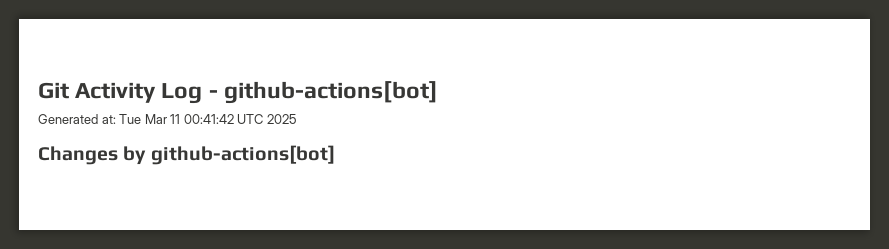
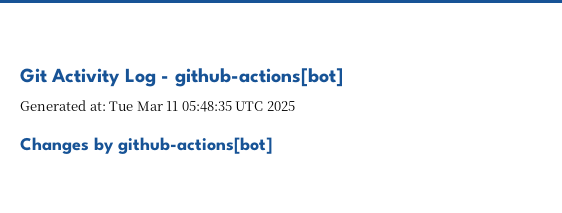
- Generated at: Tue Mar 11 00:41:42 UTC 2025
+ Generated at: Tue Mar 11 05:48:35 UTC 2025

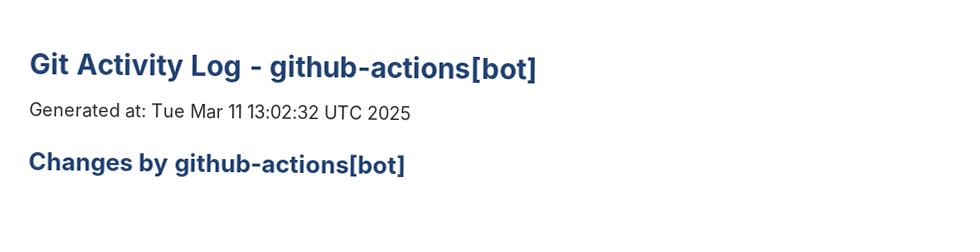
- Generated at: Tue Mar 11 05:48:35 UTC 2025
+ Generated at: Tue Mar 11 13:02:32 UTC 2025

